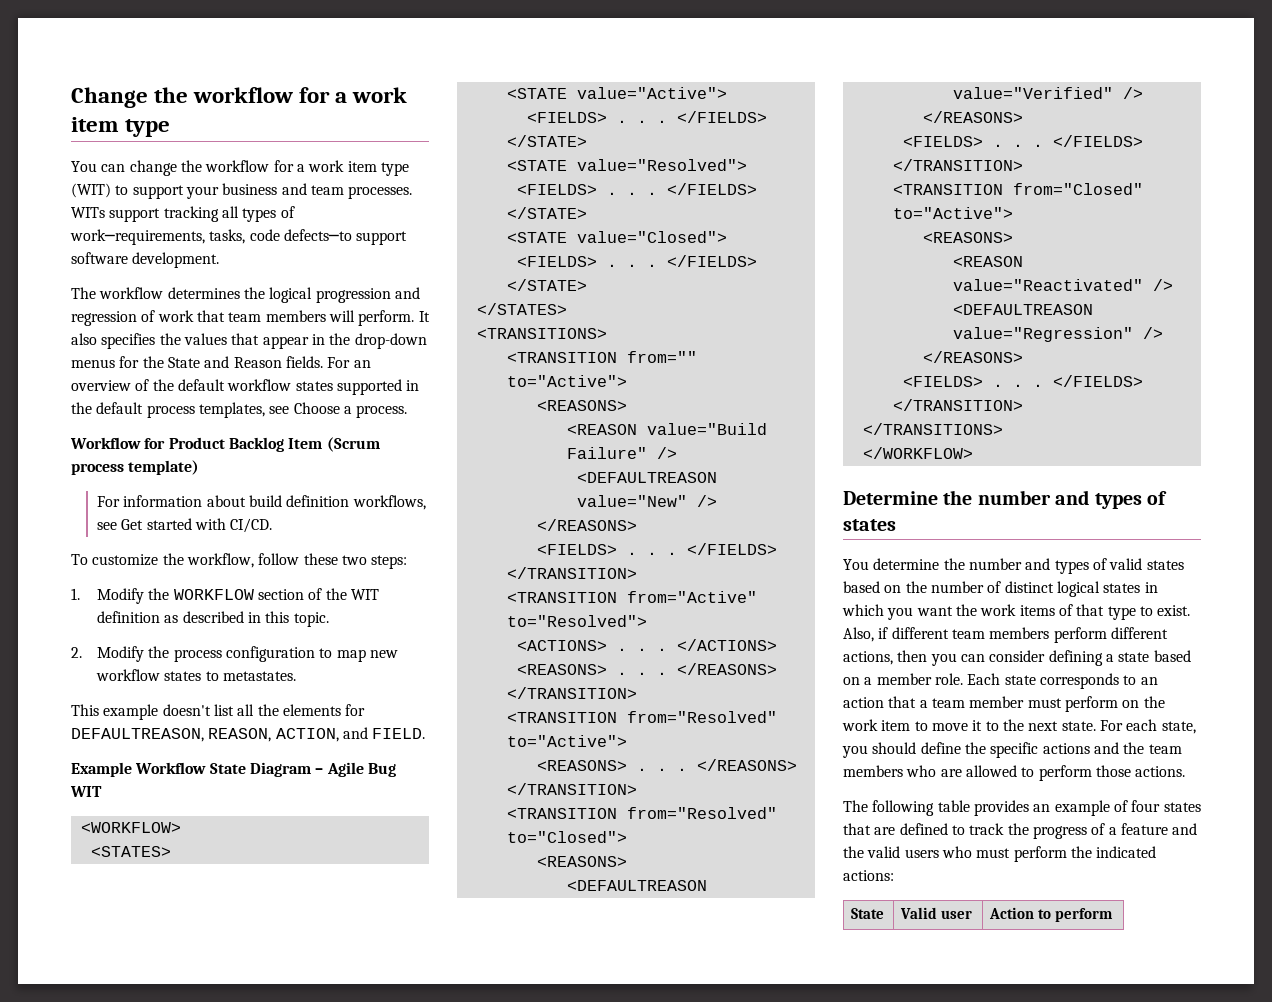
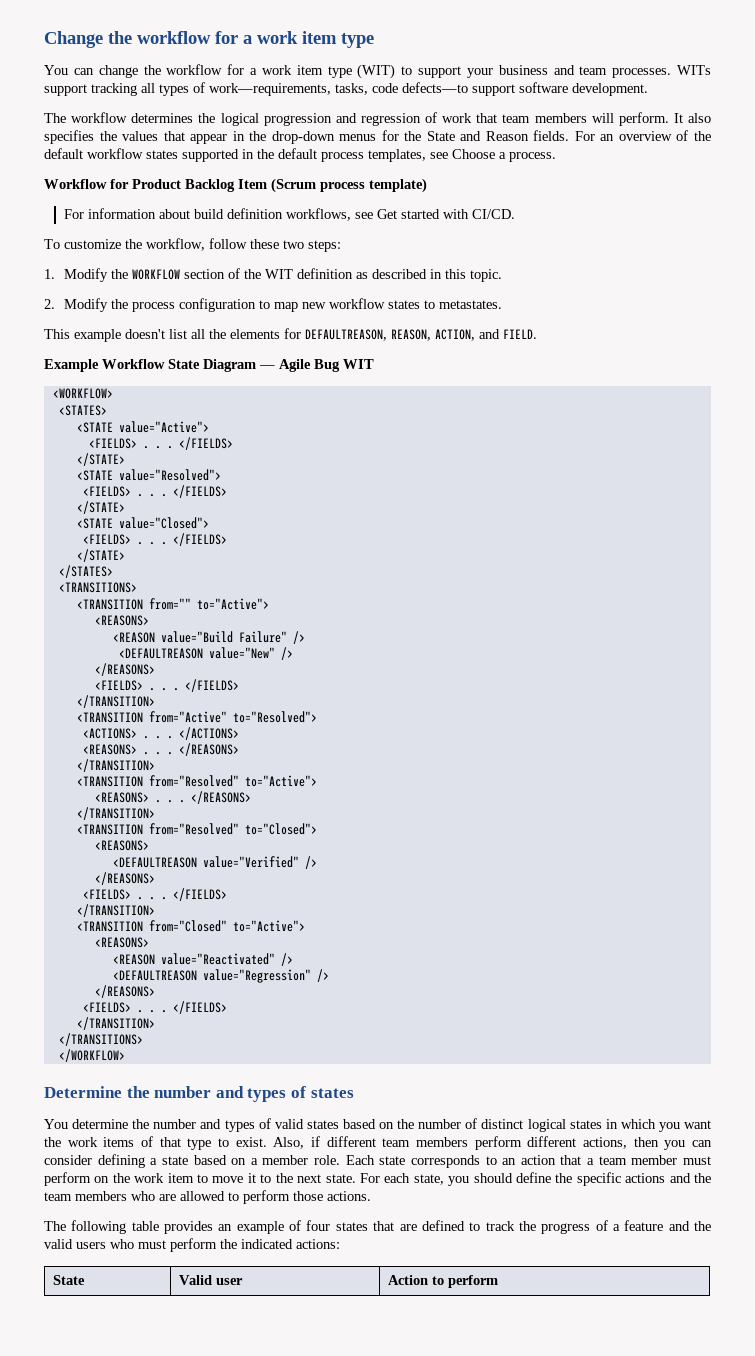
- WITs support tracking all types of work─requirements, tasks, code defects─to support software development.
+ WITs support tracking all types of work—requirements, tasks, code defects—to support software development.
- Example Workflow State Diagram – Agile Bug WIT
+ Example Workflow State Diagram — Agile Bug WIT

